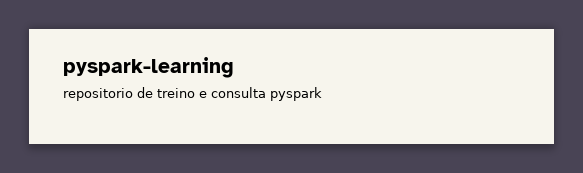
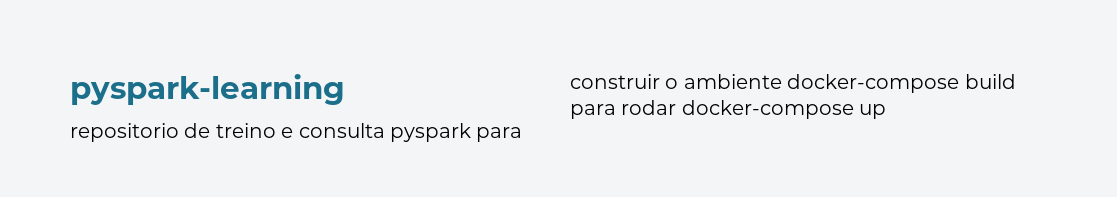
- repositorio de treino e consulta pyspark
+ repositorio de treino e consulta pyspark para construir o ambiente docker-compose build para rodar docker-compose up

